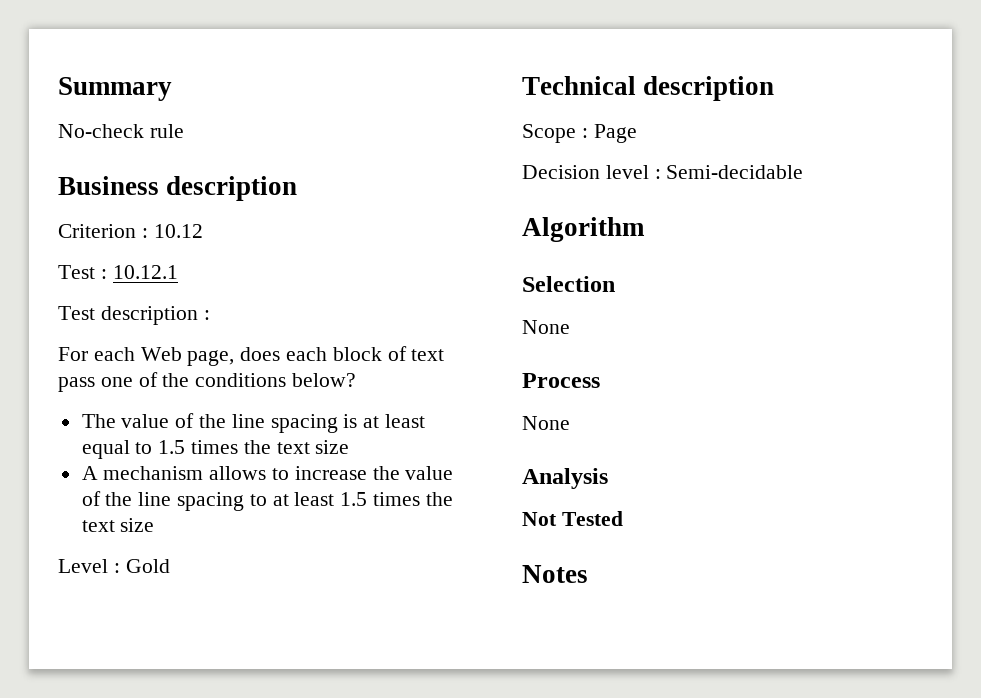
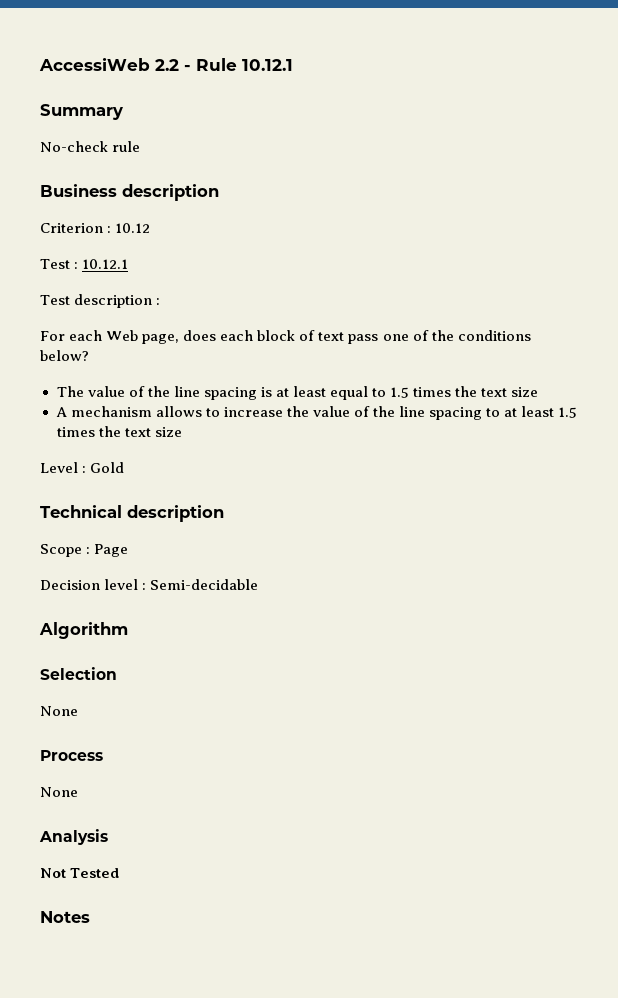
+ AccessiWeb 2.2 - Rule 10.12.1

